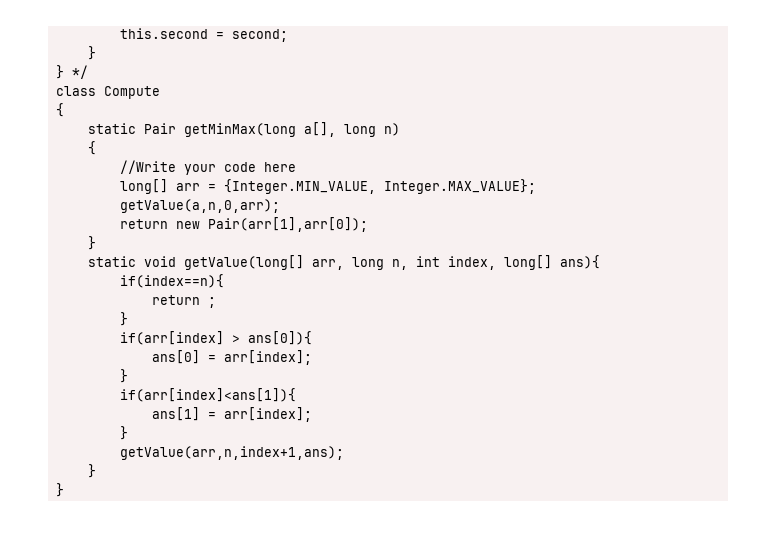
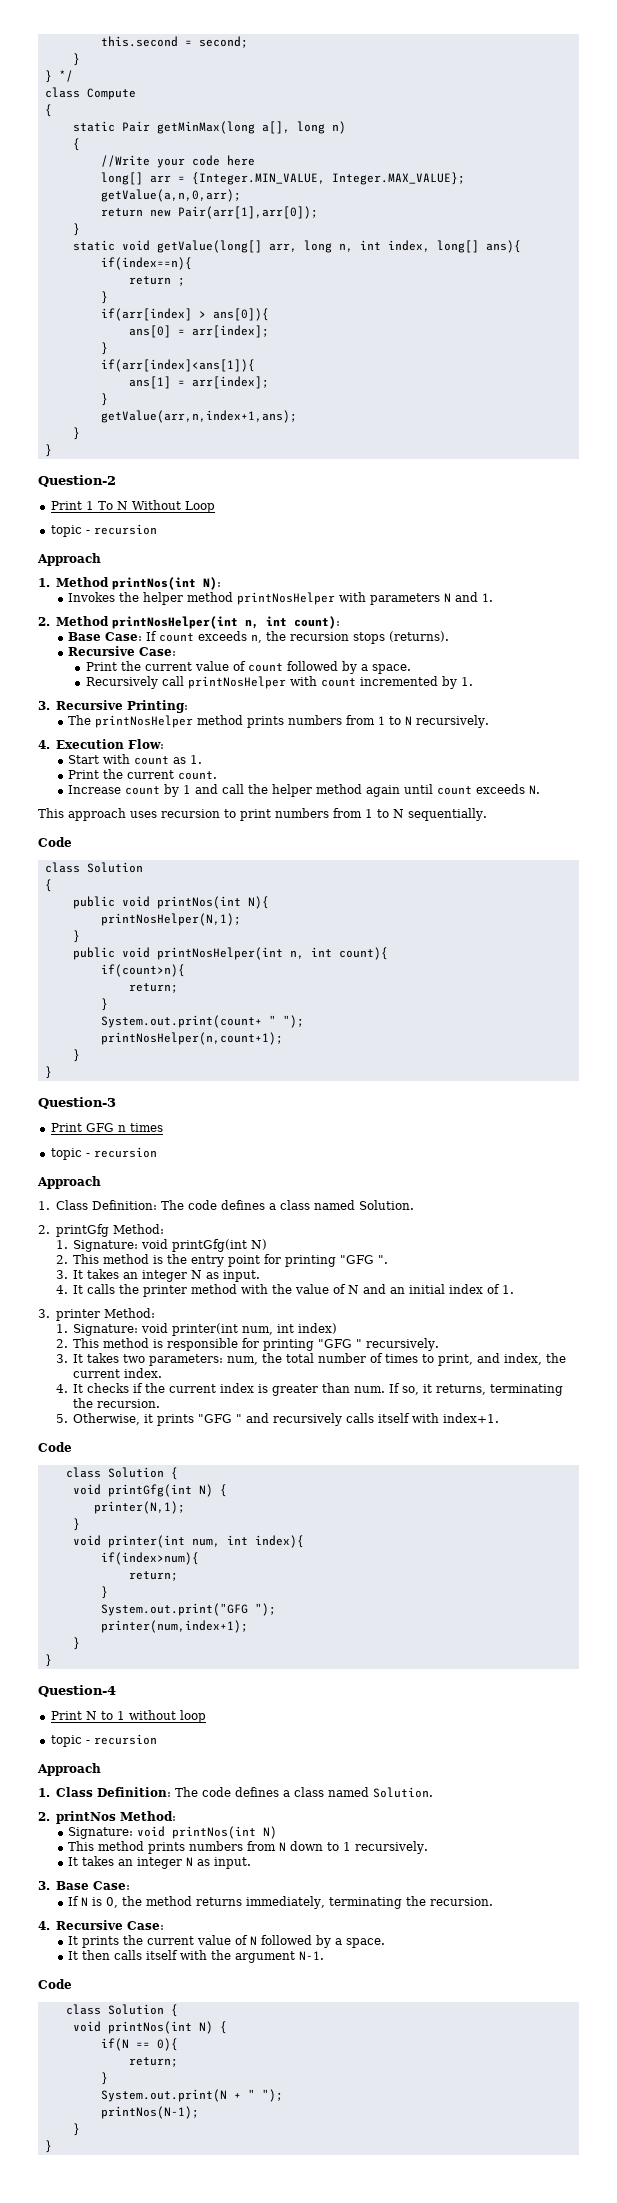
+ Question-2
+ Print 1 To N Without Loop
+ topic - recursion
+ Approach
+ 1. Method printNos(int N):
+ Invokes the helper method printNosHelper with parameters N and 1.
+ 2. Method printNosHelper(int n, int count):
+ Base Case: If count exceeds n, the recursion stops (returns).
+ Recursive Case:
+ Print the current value of count followed by a space.
+ Recursively call printNosHelper with count incremented by 1.
+ 3. Recursive Printing:
+ The printNosHelper method prints numbers from 1 to N recursively.
+ 4. Execution Flow:
+ Start with count as 1.
+ Print the current count.
+ Increase count by 1 and call the helper method again until count exceeds N.
+ This approach uses recursion to print numbers from 1 to N sequentially.
+ Code
+ class Solution
+ {
+ public void printNos(int N){
+ printNosHelper(N,1);
+ }
+ public void printNosHelper(int n, int count){
+ if(count>n){
+ return;
+ }
+ System.out.print(count+ " ");
+ printNosHelper(n,count+1);
+ }
+ }
+ Question-3
+ Print GFG n times
+ topic - recursion
+ Approach
+ 1. Class Definition: The code defines a class named Solution.
+ 2. printGfg Method:
+ 1. Signature: void printGfg(int N)
+ 2. This method is the entry point for printing "GFG ".
+ 3. It takes an integer N as input.
+ 4. It calls the printer method with the value of N and an initial index of 1.
+ 3. printer Method:
+ 1. Signature: void printer(int num, int index)
+ 2. This method is responsible for printing "GFG " recursively.
+ 3. It takes two parameters: num, the total number of times to print, and index, the current index.
+ 4. It checks if the current index is greater than num. If so, it returns, terminating the recursion.
+ 5. Otherwise, it prints "GFG " and recursively calls itself with index+1.
+ Code
+ class Solution {
+ void printGfg(int N) {
+ printer(N,1);
+ }
+ void printer(int num, int index){
+ if(index>num){
+ return;
+ }
+ System.out.print("GFG ");
+ printer(num,index+1);
+ }
+ }
+ Question-4
+ Print N to 1 without loop
+ topic - recursion
+ Approach
+ 1. Class Definition: The code defines a class named Solution.
+ 2. printNos Method:
+ Signature: void printNos(int N)
+ This method prints numbers from N down to 1 recursively.
+ It takes an integer N as input.
+ 3. Base Case:
+ If N is 0, the method returns immediately, terminating the recursion.
+ 4. Recursive Case:
+ It prints the current value of N followed by a space.
+ It then calls itself with the argument N-1.
+ Code
+ class Solution {
+ void printNos(int N) {
+ if(N == 0){
+ return;
+ }
+ System.out.print(N + " ");
+ printNos(N-1);
+ }
+ }

